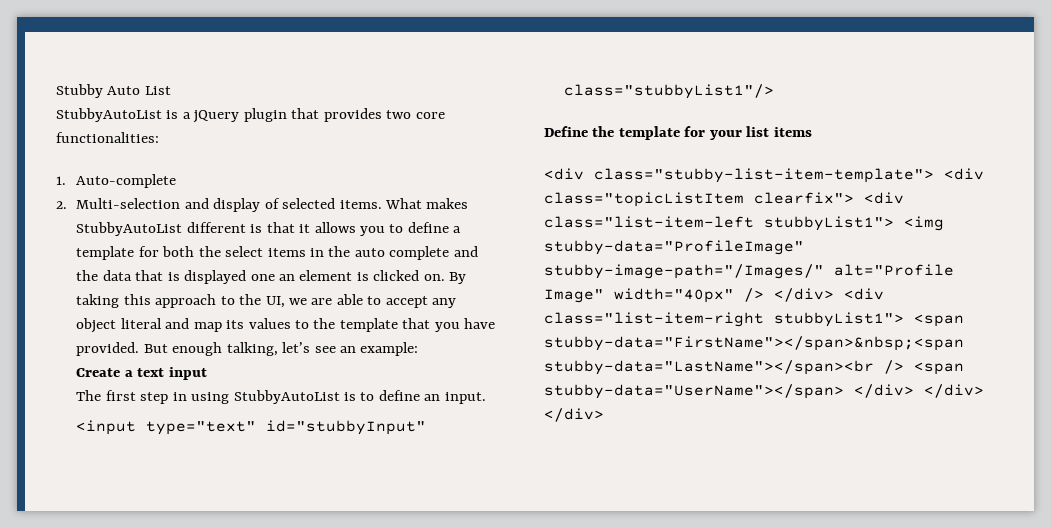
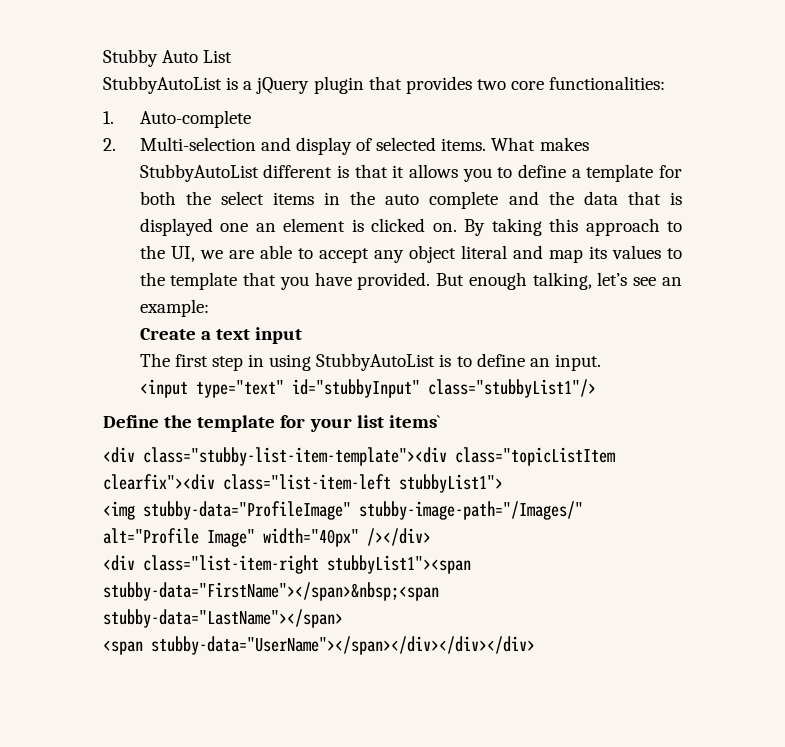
- Define the template for your list items
- <div class="stubby-list-item-template"> <div class="topicListItem clearfix"> <div class="list-item-left stubbyList1"> <img stubby-data="ProfileImage" stubby-image-path="/Images/" alt="Profile Image" width="40px" /> </div> <div class="list-item-right stubbyList1"> <span stubby-data="FirstName"></span>&nbsp;<span stubby-data="LastName"></span><br /> <span stubby-data="UserName"></span> </div> </div> </div>
+ Define the template for your list items`
+ <div class="stubby-list-item-template"><div class="topicListItem clearfix"><div class="list-item-left stubbyList1">
+ <img stubby-data="ProfileImage" stubby-image-path="/Images/" alt="Profile Image" width="40px" /></div>
+ <div class="list-item-right stubbyList1"><span stubby-data="FirstName"></span>&nbsp;<span stubby-data="LastName"></span>
+ <span stubby-data="UserName"></span></div></div></div>

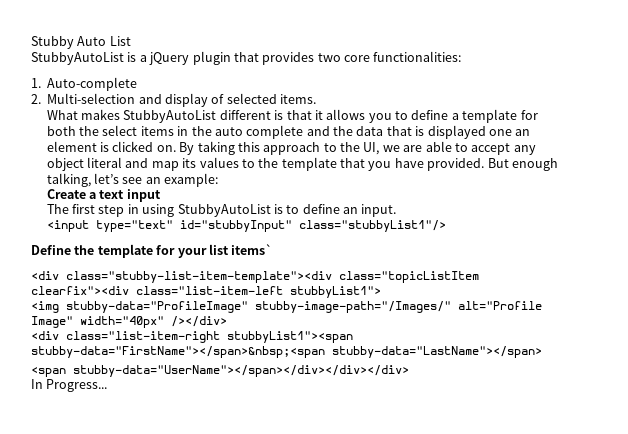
- 2. Multi-selection and display of selected items. What makes StubbyAutoList different is that it allows you to define a template for both the select items in the auto complete and the data that is displayed one an element is clicked on.
+ 2. Multi-selection and display of selected items.
+ What makes StubbyAutoList different is that it allows you to define a template for both the select items in the auto complete and the data that is displayed one an element is clicked on.
+ In Progress...

